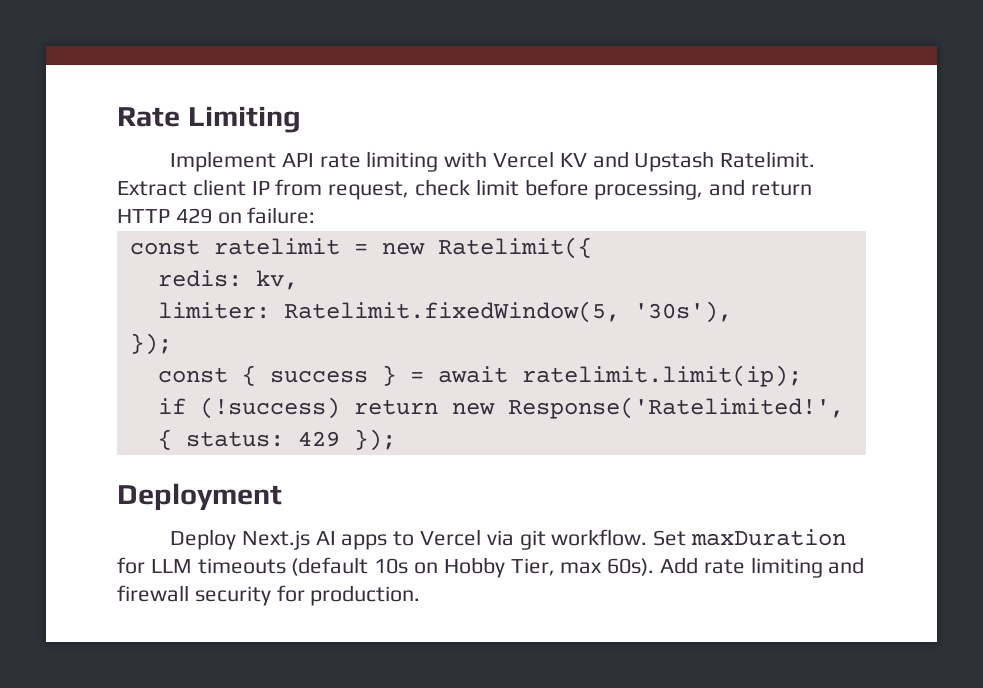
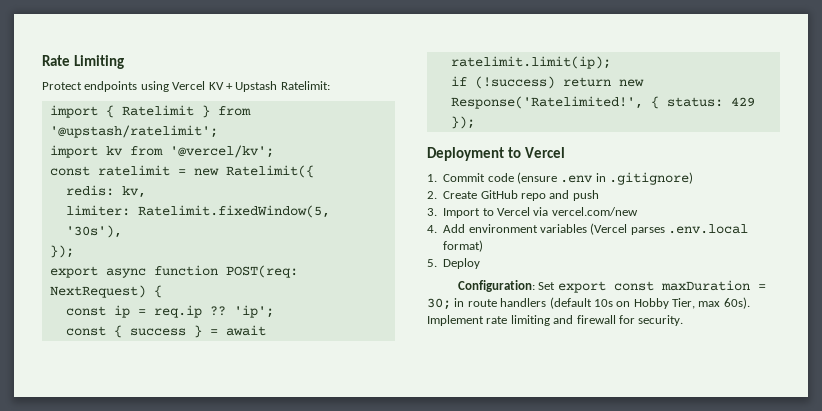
- Implement API rate limiting with Vercel KV and Upstash Ratelimit. Extract client IP from request, check limit before processing, and return HTTP 429 on failure:
+ Protect endpoints using Vercel KV + Upstash Ratelimit:
+ import { Ratelimit } from '@upstash/ratelimit';
+ import kv from '@vercel/kv';
+ export async function POST(req: NextRequest) {
+ const ip = req.ip ?? 'ip';
- Deployment
- Deploy Next.js AI apps to Vercel via git workflow. Set maxDuration for LLM timeouts (default 10s on Hobby Tier, max 60s).
+ Deployment to Vercel
+ 1. Commit code (ensure .env in .gitignore)
+ 2. Create GitHub repo and push
+ 3. Import to Vercel via vercel.com/new
+ 4. Add environment variables (Vercel parses .env.local format)
+ 5. Deploy
+ Configuration: Set export const maxDuration = 30; in route handlers (default 10s on Hobby Tier, max 60s).
- Add rate limiting and firewall security for production.
+ Implement rate limiting and firewall for security.

